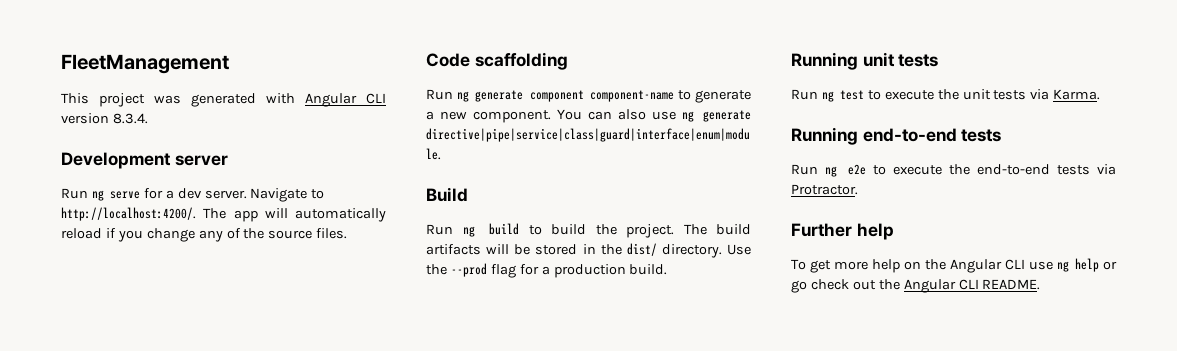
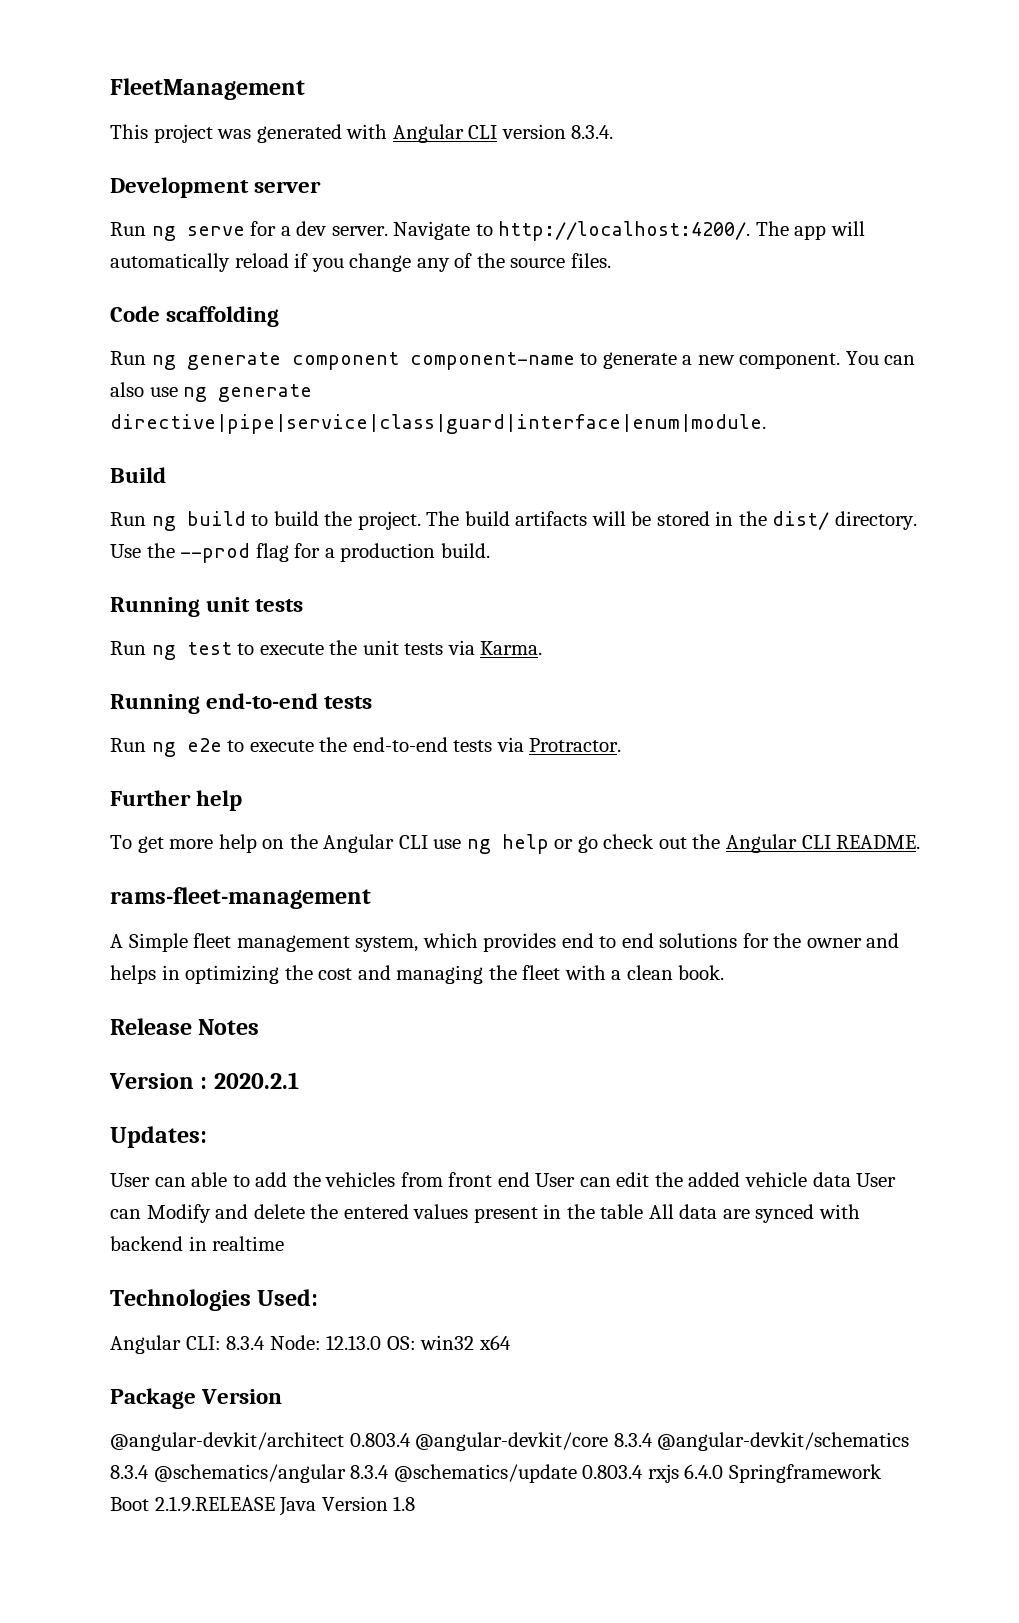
+ rams-fleet-management
+ A Simple fleet management system, which provides end to end solutions for the owner and helps in optimizing the cost and managing the fleet with a clean book.
+ Release Notes
+ Version : 2020.2.1
+ Updates:
+ User can able to add the vehicles from front end User can edit the added vehicle data User can Modify and delete the entered values present in the table All data are synced with backend in realtime
+ Technologies Used:
+ Angular CLI: 8.3.4 Node: 12.13.0 OS: win32 x64
+ Package Version
+ @angular-devkit/architect 0.803.4 @angular-devkit/core 8.3.4 @angular-devkit/schematics 8.3.4 @schematics/angular 8.3.4 @schematics/update 0.803.4 rxjs 6.4.0 Springframework Boot 2.1.9.RELEASE Java Version 1.8

